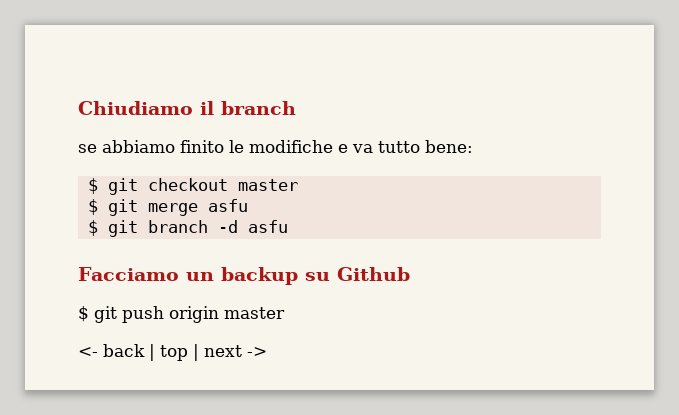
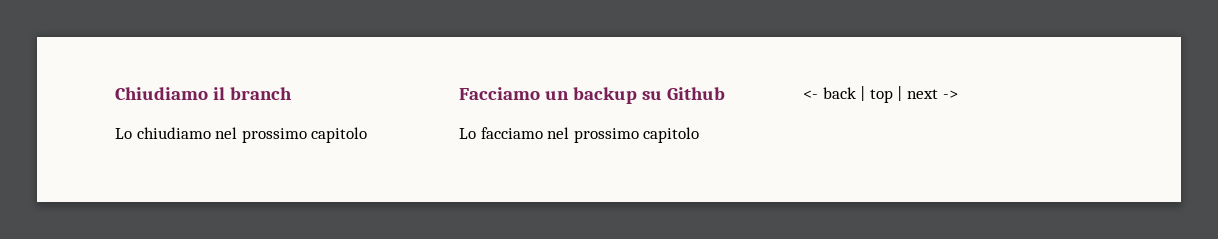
- se abbiamo finito le modifiche e va tutto bene:
- $ git checkout master
- $ git merge asfu
- $ git branch -d asfu
+ Lo chiudiamo nel prossimo capitolo
- $ git push origin master
+ Lo facciamo nel prossimo capitolo

